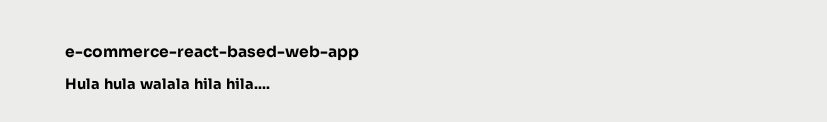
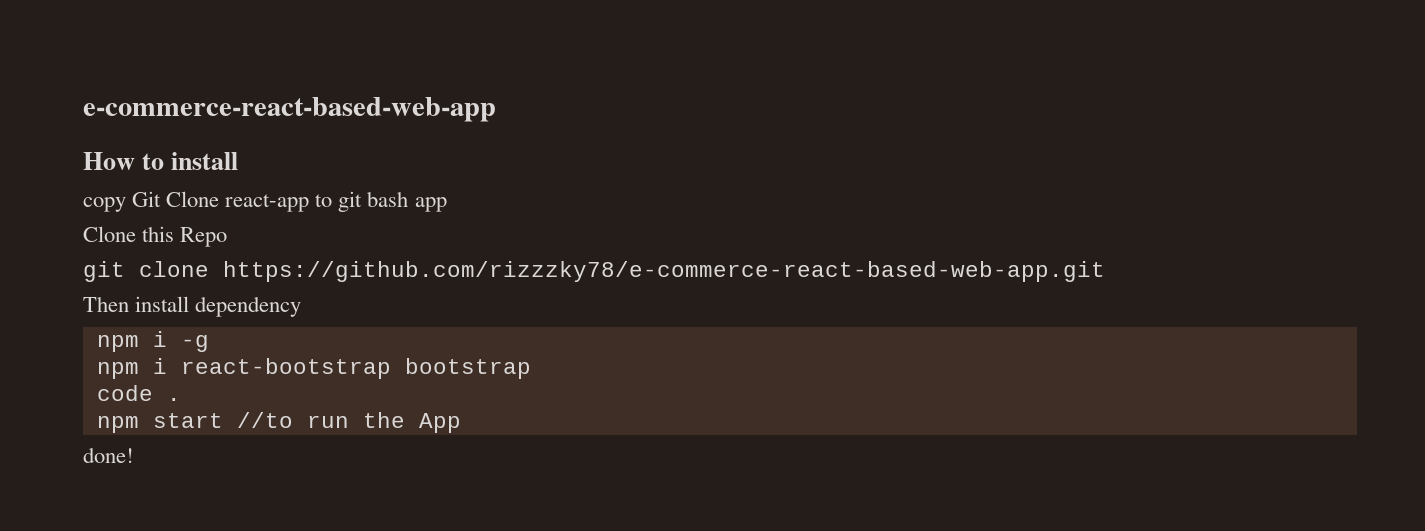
- Hula hula walala hila hila....
+ How to install
+ copy Git Clone react-app to git bash app
+ Clone this Repo
+ git clone https://github.com/rizzzky78/e-commerce-react-based-web-app.git
+ Then install dependency
+ npm i -g
+ npm i react-bootstrap bootstrap
+ code .
+ npm start //to run the App
+ done!

